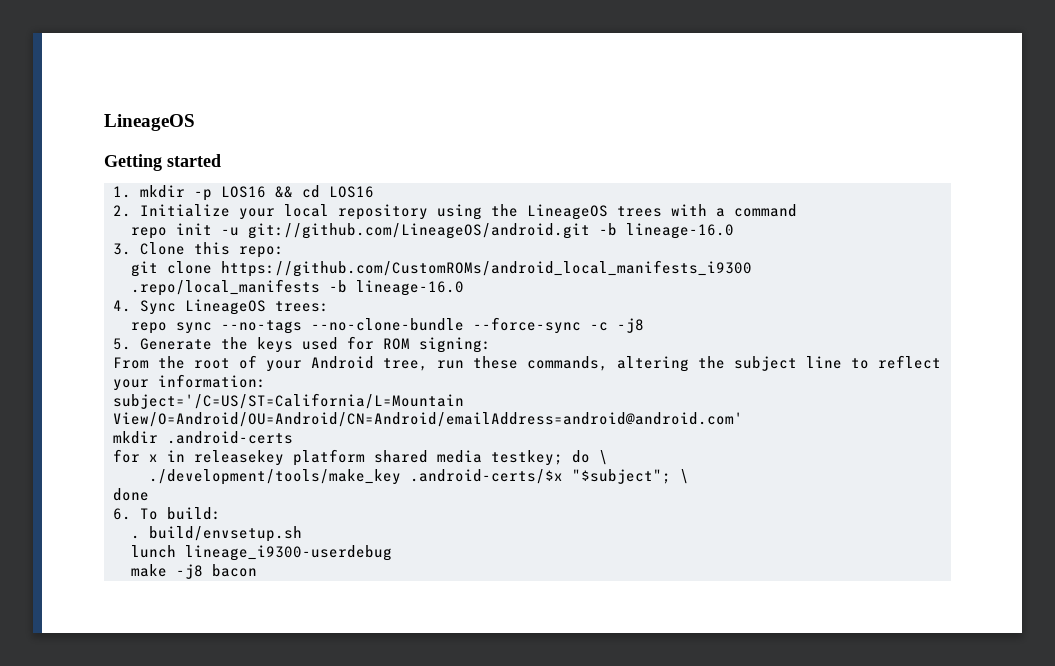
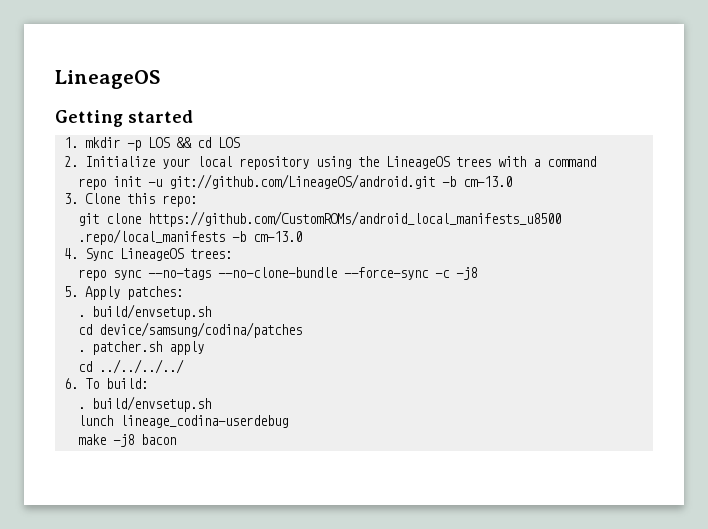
- 1. mkdir -p LOS16 && cd LOS16
+ 1. mkdir -p LOS && cd LOS
- repo init -u git://github.com/LineageOS/android.git -b lineage-16.0
+ repo init -u git://github.com/LineageOS/android.git -b cm-13.0
- git clone https://github.com/CustomROMs/android_local_manifests_i9300 .repo/local_manifests -b lineage-16.0
+ git clone https://github.com/CustomROMs/android_local_manifests_u8500 .repo/local_manifests -b cm-13.0
- 5. Generate the keys used for ROM signing:
- From the root of your Android tree, run these commands, altering the subject line to reflect your information:
- subject='/C=US/ST=California/L=Mountain View/O=Android/OU=Android/CN=Android/emailAddress=android@android.com'
- mkdir .android-certs
- for x in releasekey platform shared media testkey; do \
- ./development/tools/make_key .android-certs/$x "$subject"; \
- done
+ 5. Apply patches:
+ . build/envsetup.sh
+ cd device/samsung/codina/patches
+ . patcher.sh apply
+ cd ../../../../
- lunch lineage_i9300-userdebug
+ lunch lineage_codina-userdebug

